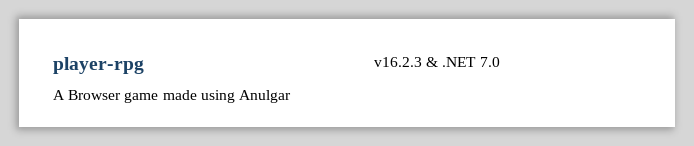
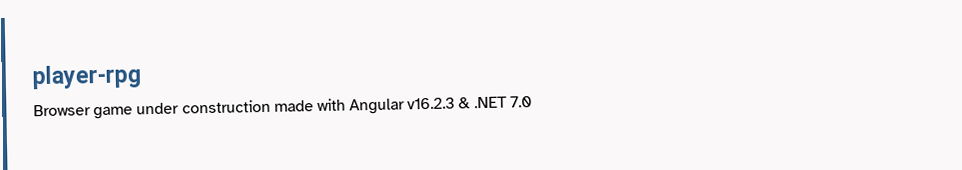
- A Browser game made using Anulgar v16.2.3 & .NET 7.0
+ Browser game under construction made with Angular v16.2.3 & .NET 7.0

